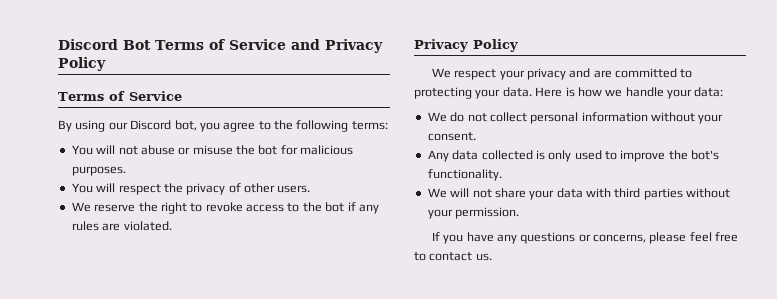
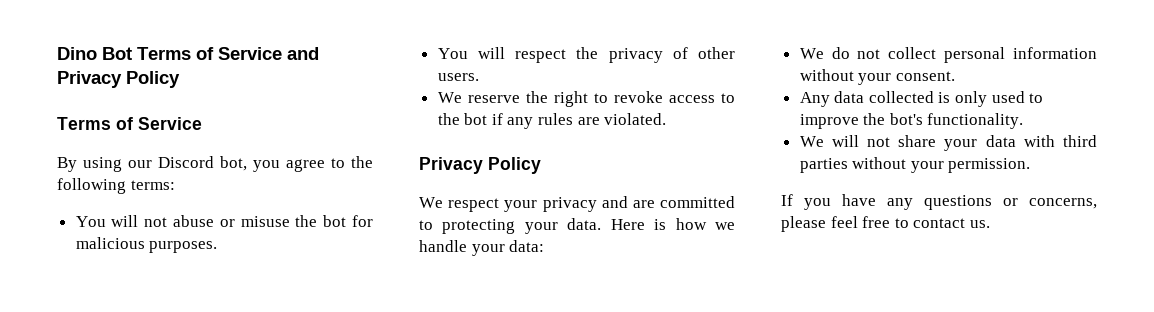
- Discord Bot Terms of Service and Privacy Policy
+ Dino Bot Terms of Service and Privacy Policy

